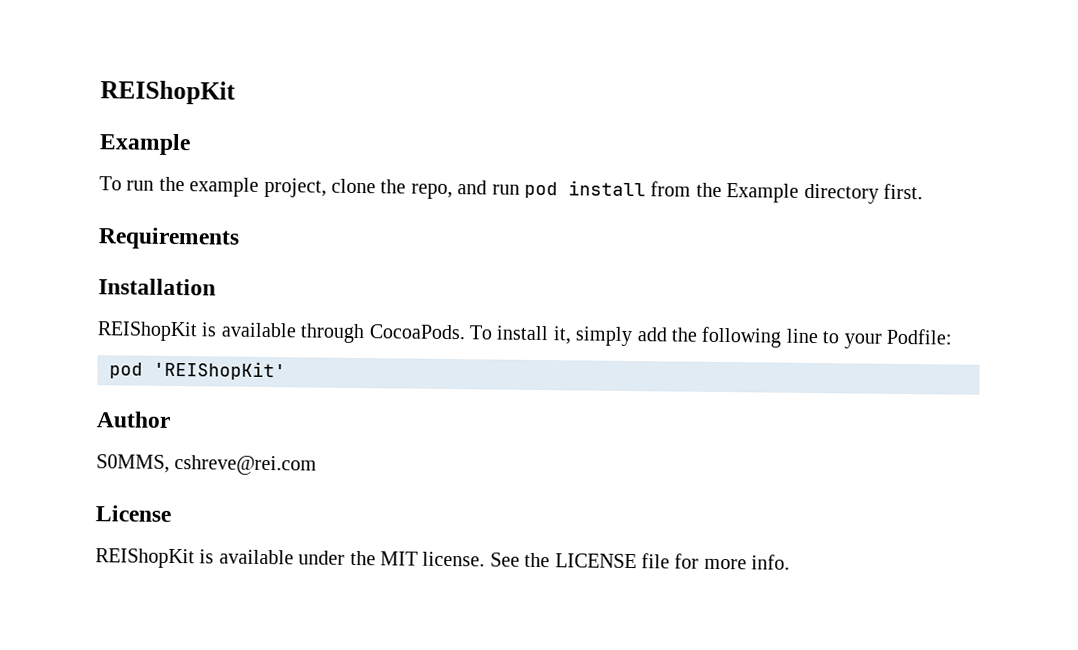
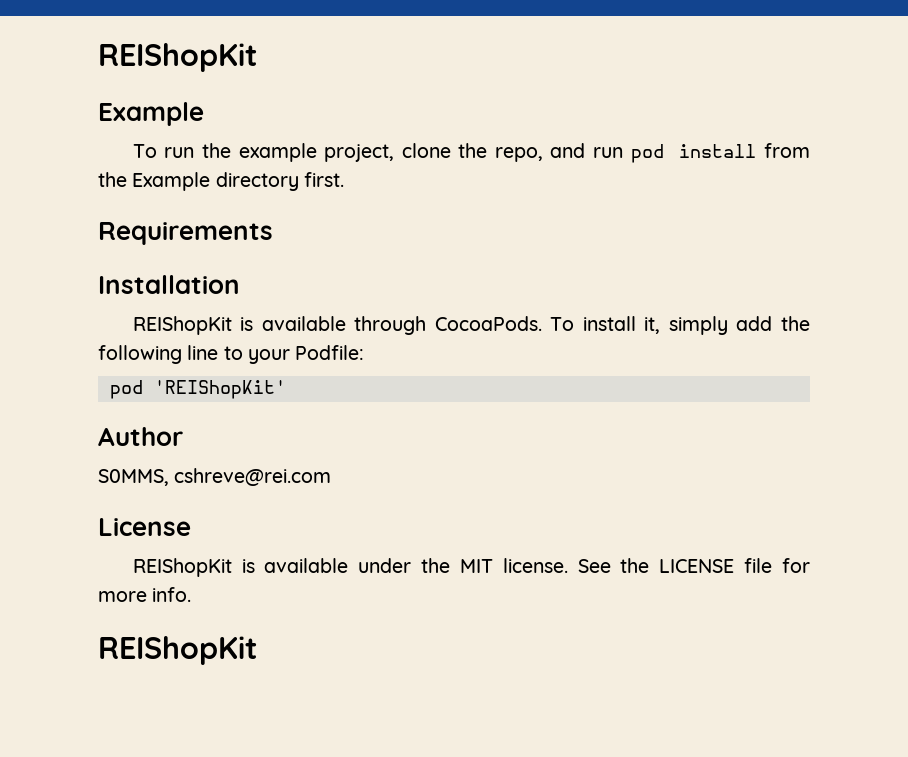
  See the LICENSE file for more info.
+ REIShopKit

